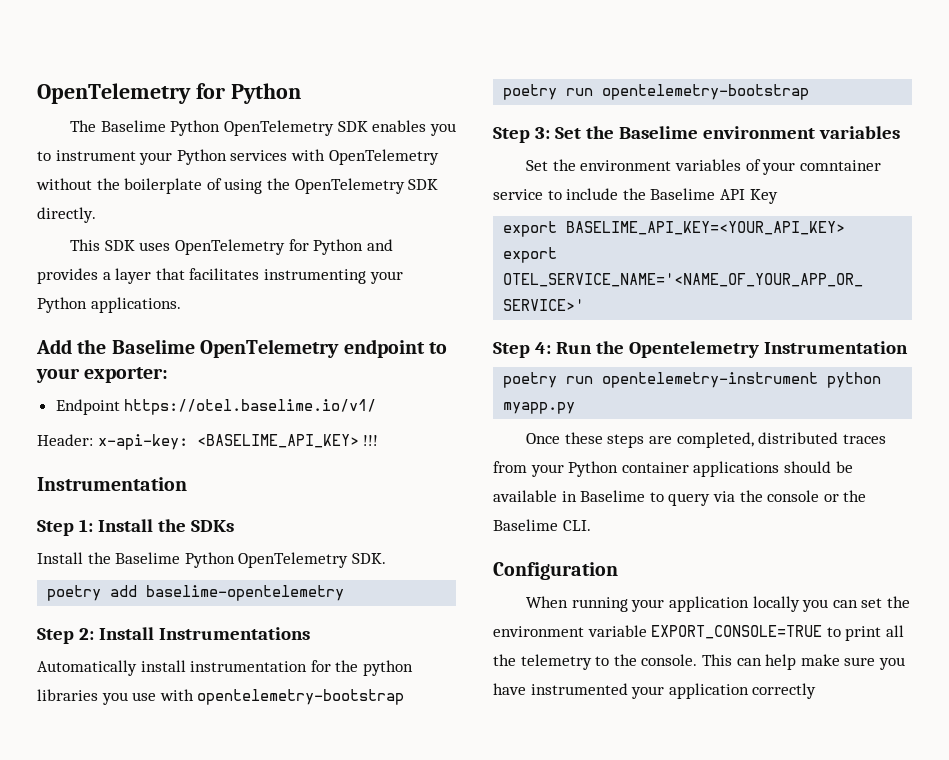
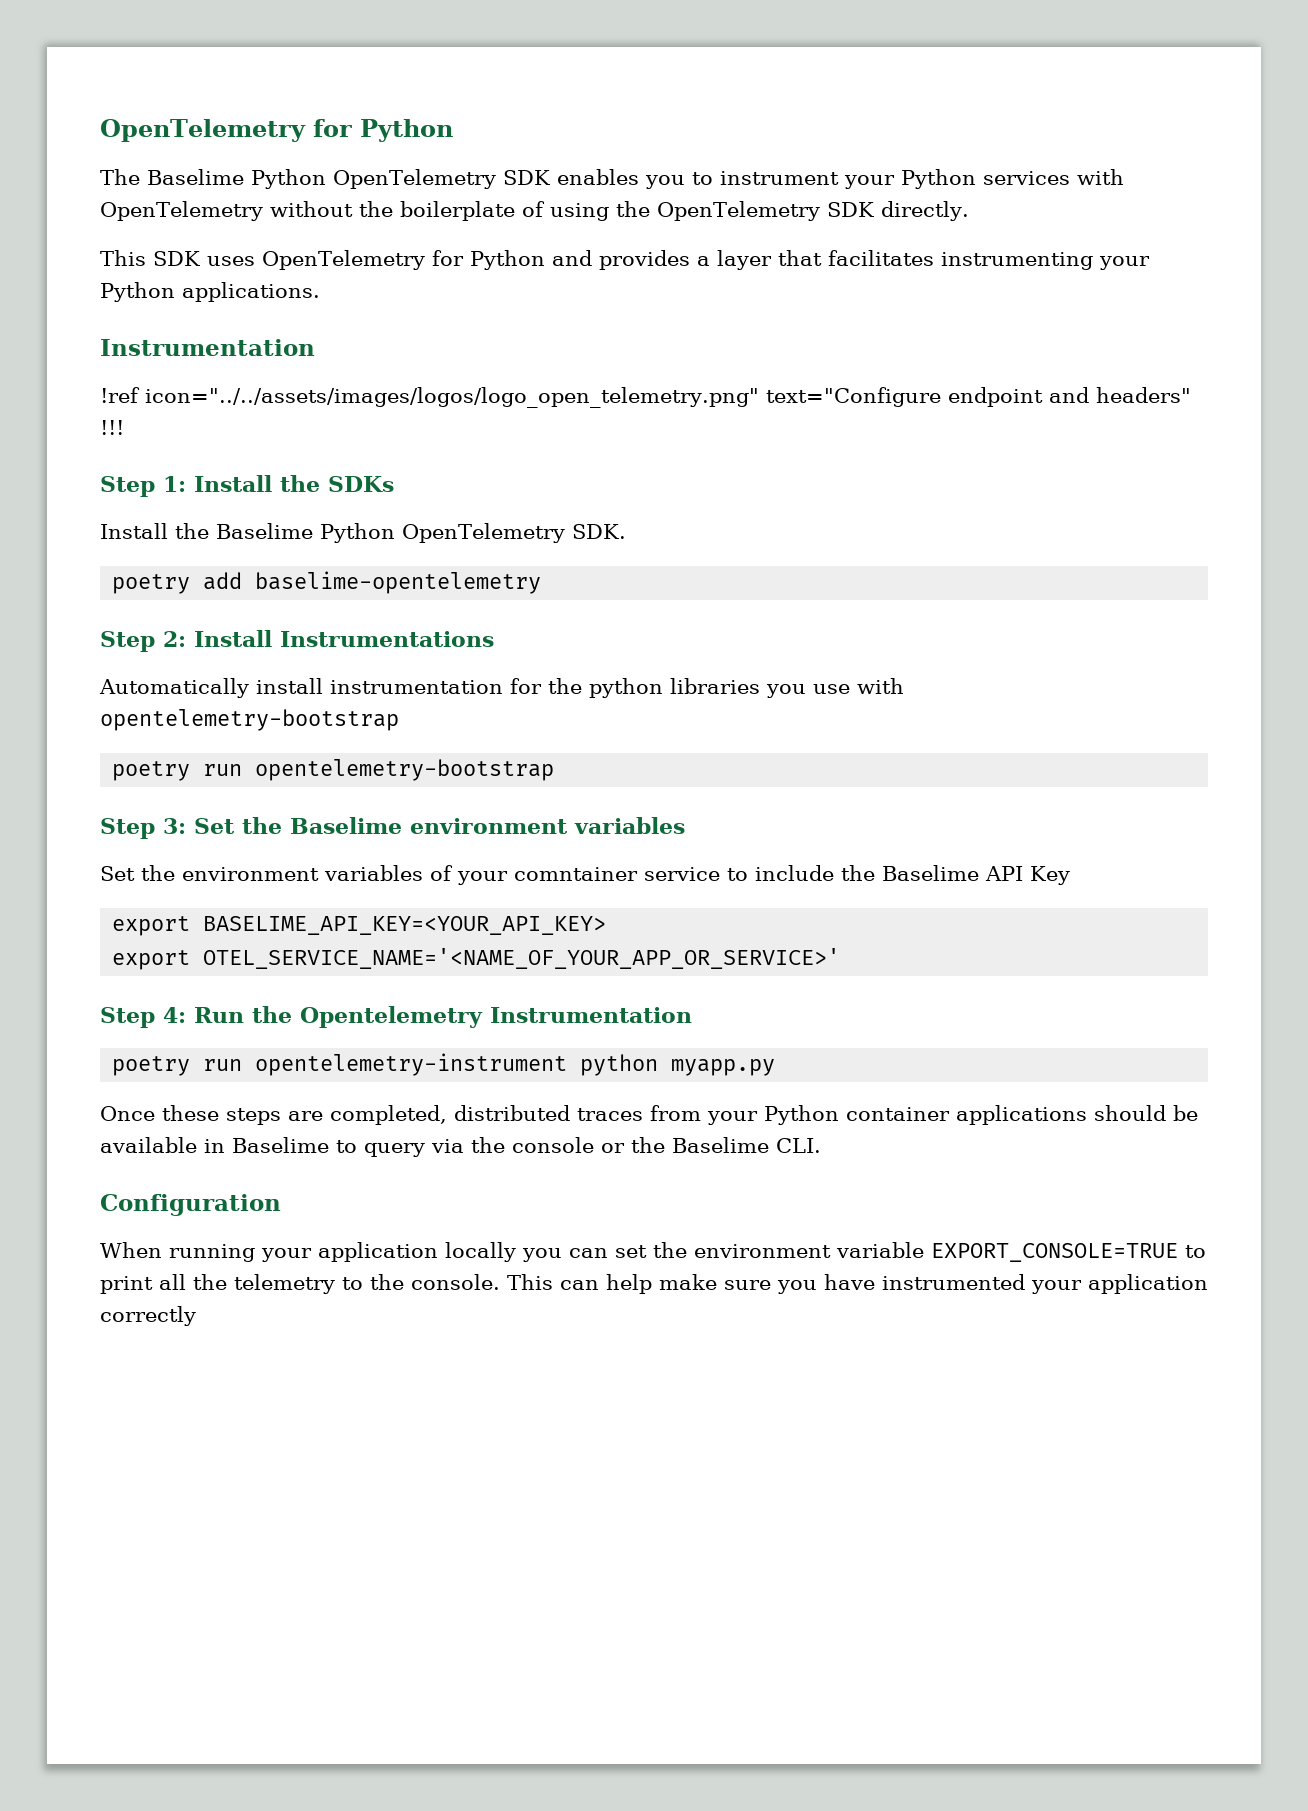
  This SDK uses OpenTelemetry for Python and provides a layer that facilitates instrumenting your Python applications.
- Add the Baselime OpenTelemetry endpoint to your exporter:
- Endpoint https://otel.baselime.io/v1/
- Header: x-api-key: <BASELIME_API_KEY> !!!
  Instrumentation
+ !ref icon="../../assets/images/logos/logo_open_telemetry.png" text="Configure endpoint and headers" !!!

